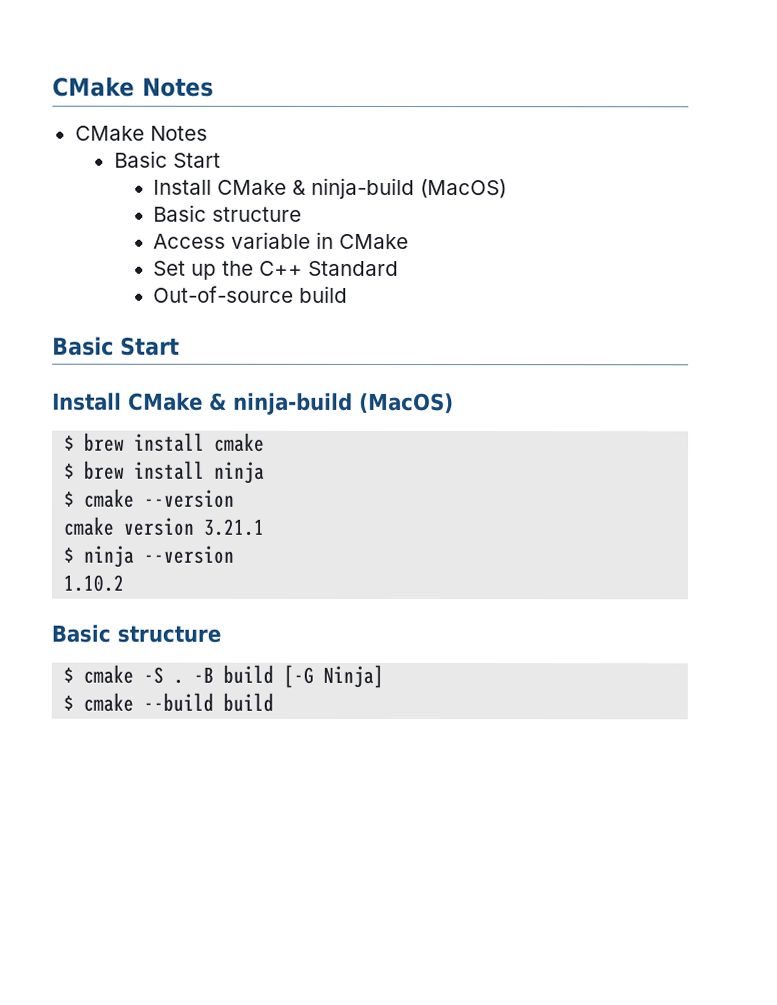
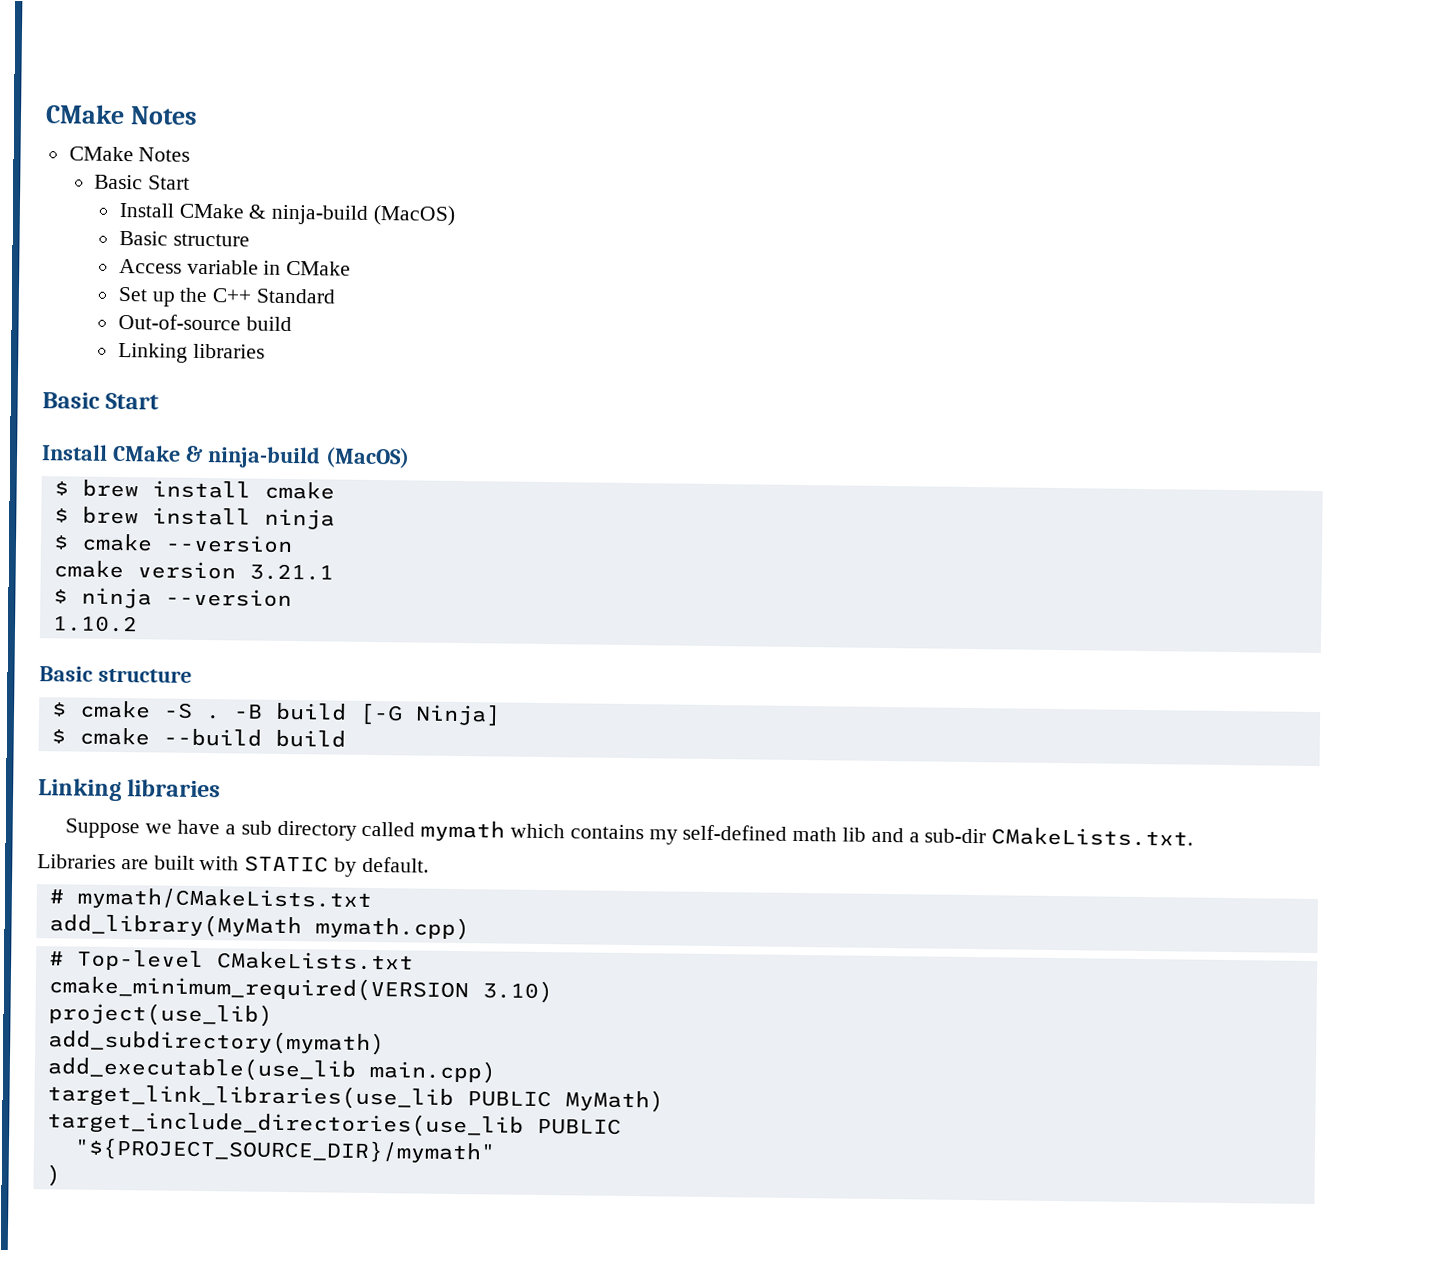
  Out-of-source build
+ Linking libraries
  $ cmake --build build
+ Linking libraries
+ Suppose we have a sub directory called mymath which contains my self-defined math lib and a sub-dir CMakeLists.txt.
+ Libraries are built with STATIC by default.
+ # mymath/CMakeLists.txt
+ add_library(MyMath mymath.cpp)
+ # Top-level CMakeLists.txt
+ cmake_minimum_required(VERSION 3.10)
+ project(use_lib)
+ add_subdirectory(mymath)
+ add_executable(use_lib main.cpp)
+ target_link_libraries(use_lib PUBLIC MyMath)
+ target_include_directories(use_lib PUBLIC
+ "${PROJECT_SOURCE_DIR}/mymath"
+ )

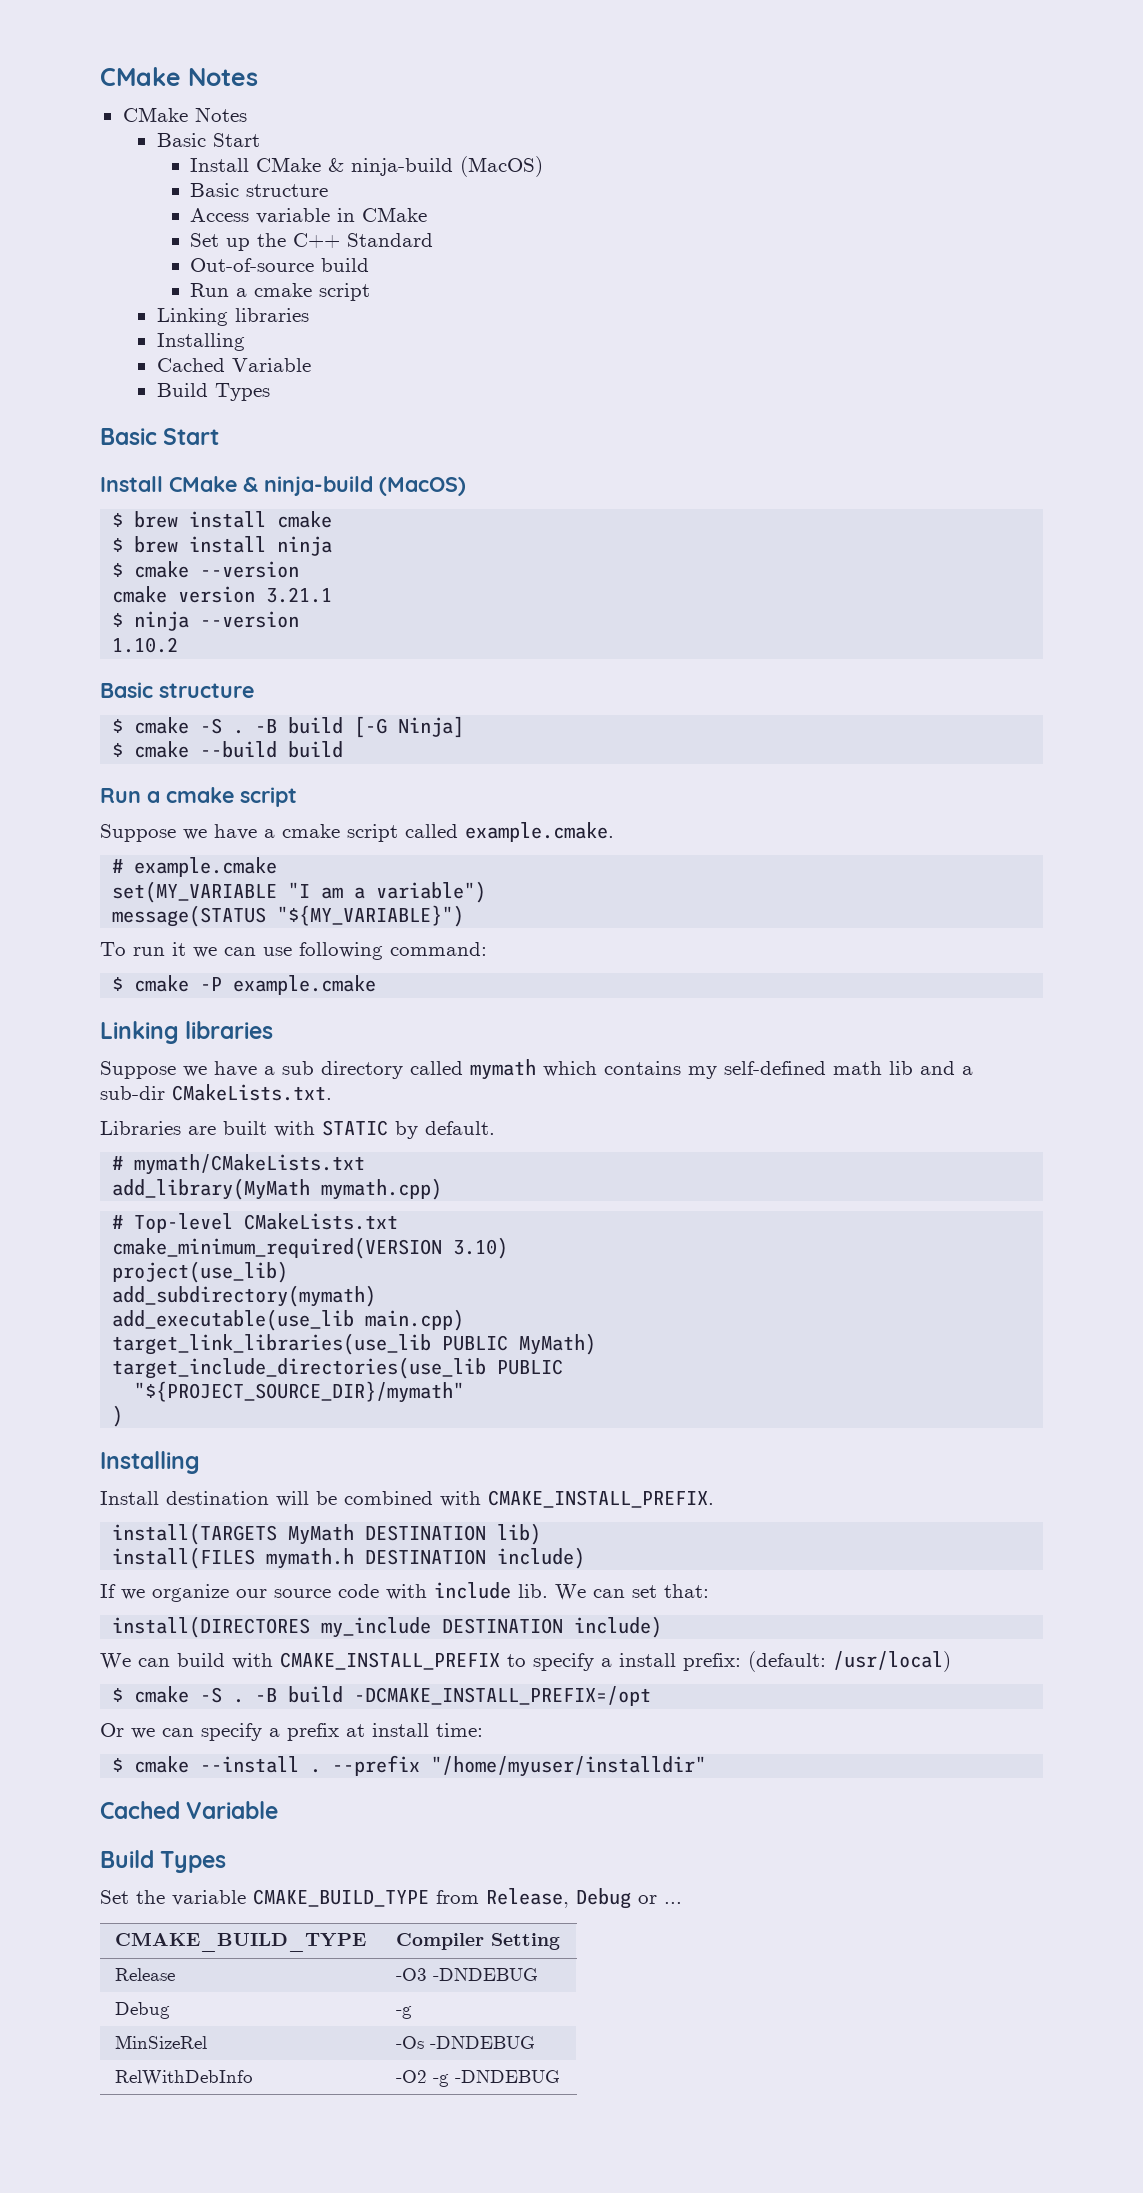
  Out-of-source build
+ Run a cmake script
  Linking libraries
+ Installing
+ Cached Variable
+ Build Types
  $ cmake --build build
+ Run a cmake script
+ Suppose we have a cmake script called example.cmake.
+ # example.cmake
+ set(MY_VARIABLE "I am a variable")
+ message(STATUS "${MY_VARIABLE}")
+ To run it we can use following command:
+ $ cmake -P example.cmake
  )
+ Installing
+ Install destination will be combined with CMAKE_INSTALL_PREFIX.
+ install(TARGETS MyMath DESTINATION lib)
+ install(FILES mymath.h DESTINATION include)
+ If we organize our source code with include lib. We can set that:
+ install(DIRECTORES my_include DESTINATION include)
+ We can build with CMAKE_INSTALL_PREFIX to specify a install prefix: (default: /usr/local)
+ $ cmake -S . -B build -DCMAKE_INSTALL_PREFIX=/opt
+ Or we can specify a prefix at install time:
+ $ cmake --install . --prefix "/home/myuser/installdir"
+ Cached Variable
+ Build Types
+ Set the variable CMAKE_BUILD_TYPE from Release, Debug or ...
+ CMAKE_BUILD_TYPE | Compiler Setting
+ Release | -O3 -DNDEBUG
+ Debug | -g
+ MinSizeRel | -Os -DNDEBUG
+ RelWithDebInfo | -O2 -g -DNDEBUG

